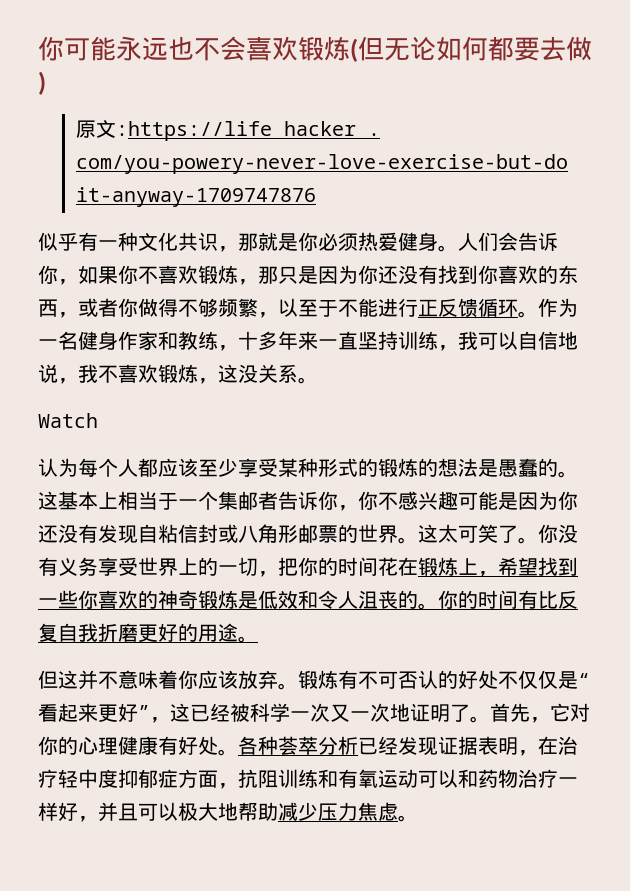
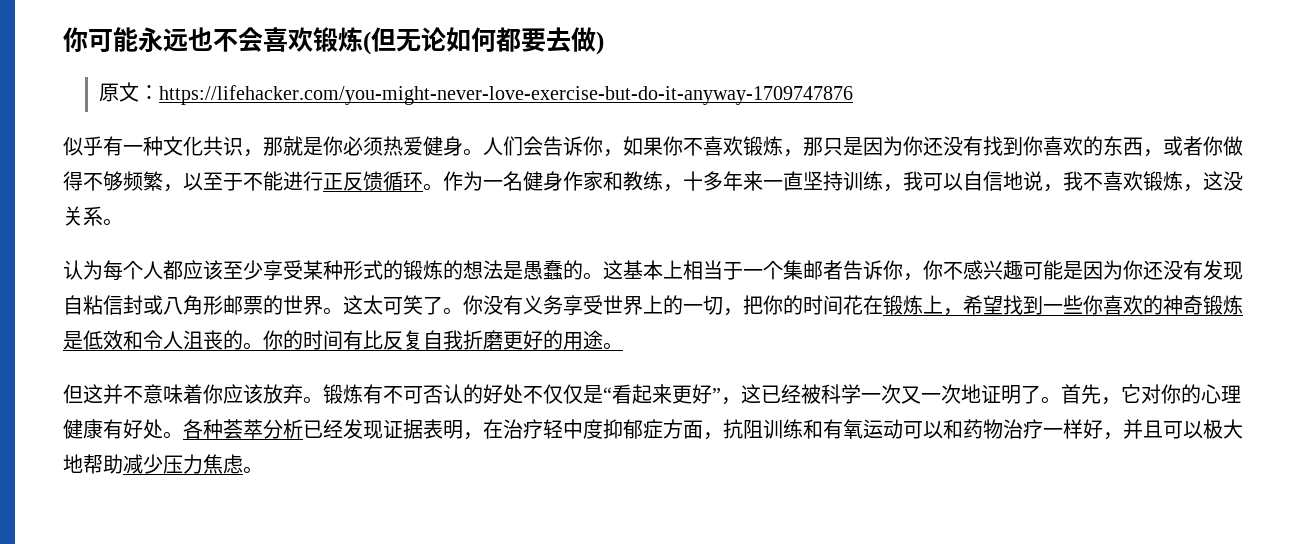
- 原文:https://life hacker . com/you-powery-never-love-exercise-but-do it-anyway-1709747876
+ 原文：https://lifehacker.com/you-might-never-love-exercise-but-do-it-anyway-1709747876
- Watch

